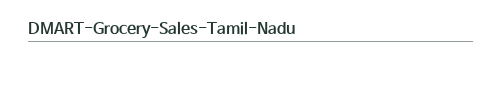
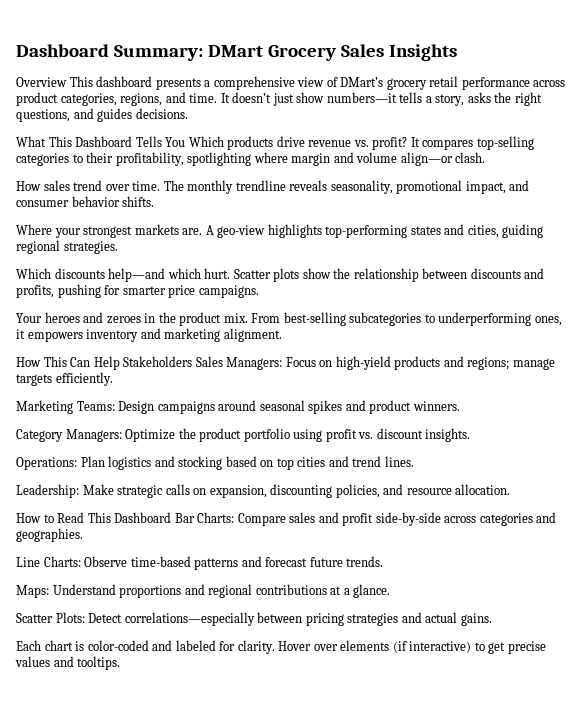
- DMART-Grocery-Sales-Tamil-Nadu
+ Dashboard Summary: DMart Grocery Sales Insights
+ Overview This dashboard presents a comprehensive view of DMart’s grocery retail performance across product categories, regions, and time. It doesn’t just show numbers—it tells a story, asks the right questions, and guides decisions.
+ What This Dashboard Tells You Which products drive revenue vs. profit? It compares top-selling categories to their profitability, spotlighting where margin and volume align—or clash.
+ How sales trend over time. The monthly trendline reveals seasonality, promotional impact, and consumer behavior shifts.
+ Where your strongest markets are. A geo-view highlights top-performing states and cities, guiding regional strategies.
+ Which discounts help—and which hurt. Scatter plots show the relationship between discounts and profits, pushing for smarter price campaigns.
+ Your heroes and zeroes in the product mix. From best-selling subcategories to underperforming ones, it empowers inventory and marketing alignment.
+ How This Can Help Stakeholders Sales Managers: Focus on high-yield products and regions; manage targets efficiently.
+ Marketing Teams: Design campaigns around seasonal spikes and product winners.
+ Category Managers: Optimize the product portfolio using profit vs. discount insights.
+ Operations: Plan logistics and stocking based on top cities and trend lines.
+ Leadership: Make strategic calls on expansion, discounting policies, and resource allocation.
+ How to Read This Dashboard Bar Charts: Compare sales and profit side-by-side across categories and geographies.
+ Line Charts: Observe time-based patterns and forecast future trends.
+ Maps: Understand proportions and regional contributions at a glance.
+ Scatter Plots: Detect correlations—especially between pricing strategies and actual gains.
+ Each chart is color-coded and labeled for clarity. Hover over elements (if interactive) to get precise values and tooltips.

